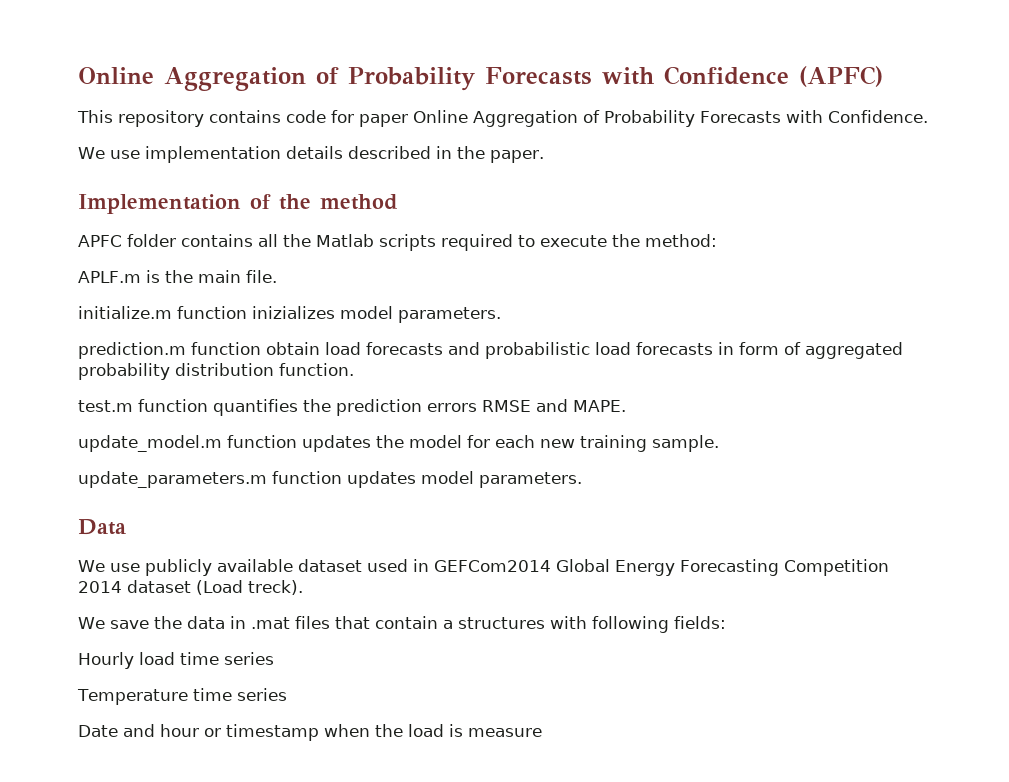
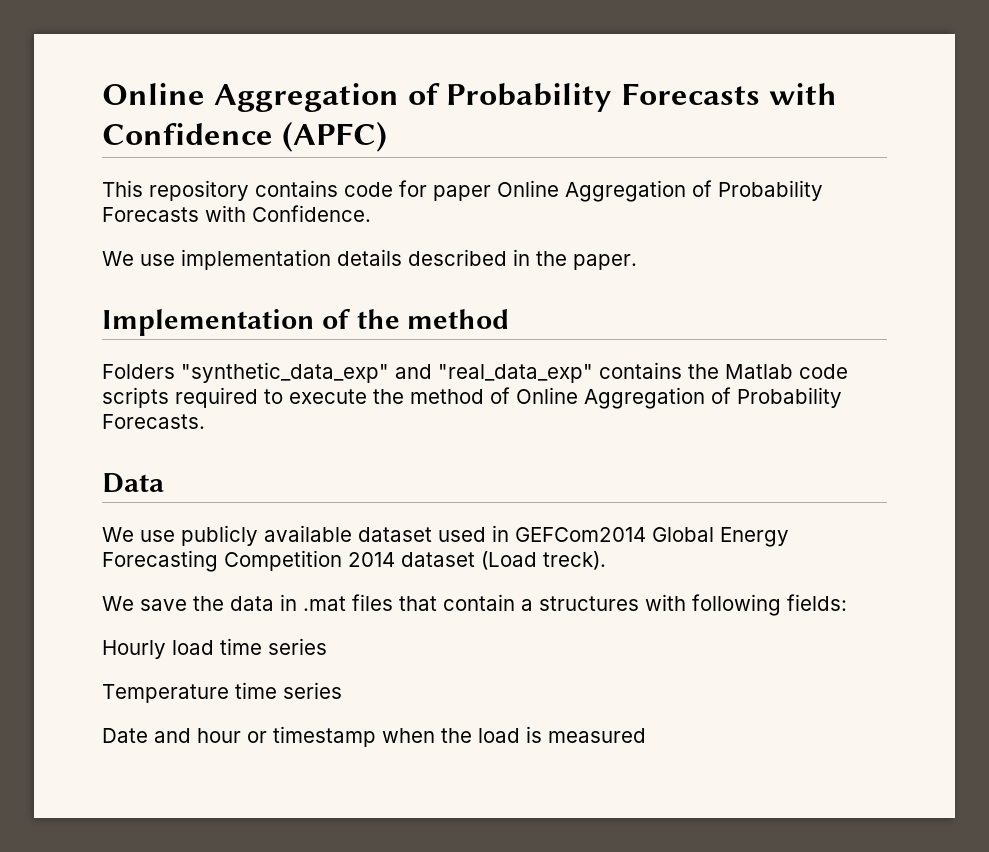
- APFC folder contains all the Matlab scripts required to execute the method:
- APLF.m is the main file.
- initialize.m function inizializes model parameters.
- prediction.m function obtain load forecasts and probabilistic load forecasts in form of aggregated probability distribution function.
- test.m function quantifies the prediction errors RMSE and MAPE.
- update_model.m function updates the model for each new training sample.
- update_parameters.m function updates model parameters.
+ Folders "synthetic_data_exp" and "real_data_exp" contains the Matlab code scripts required to execute the method of Online Aggregation of Probability Forecasts.
- Date and hour or timestamp when the load is measure
+ Date and hour or timestamp when the load is measured

